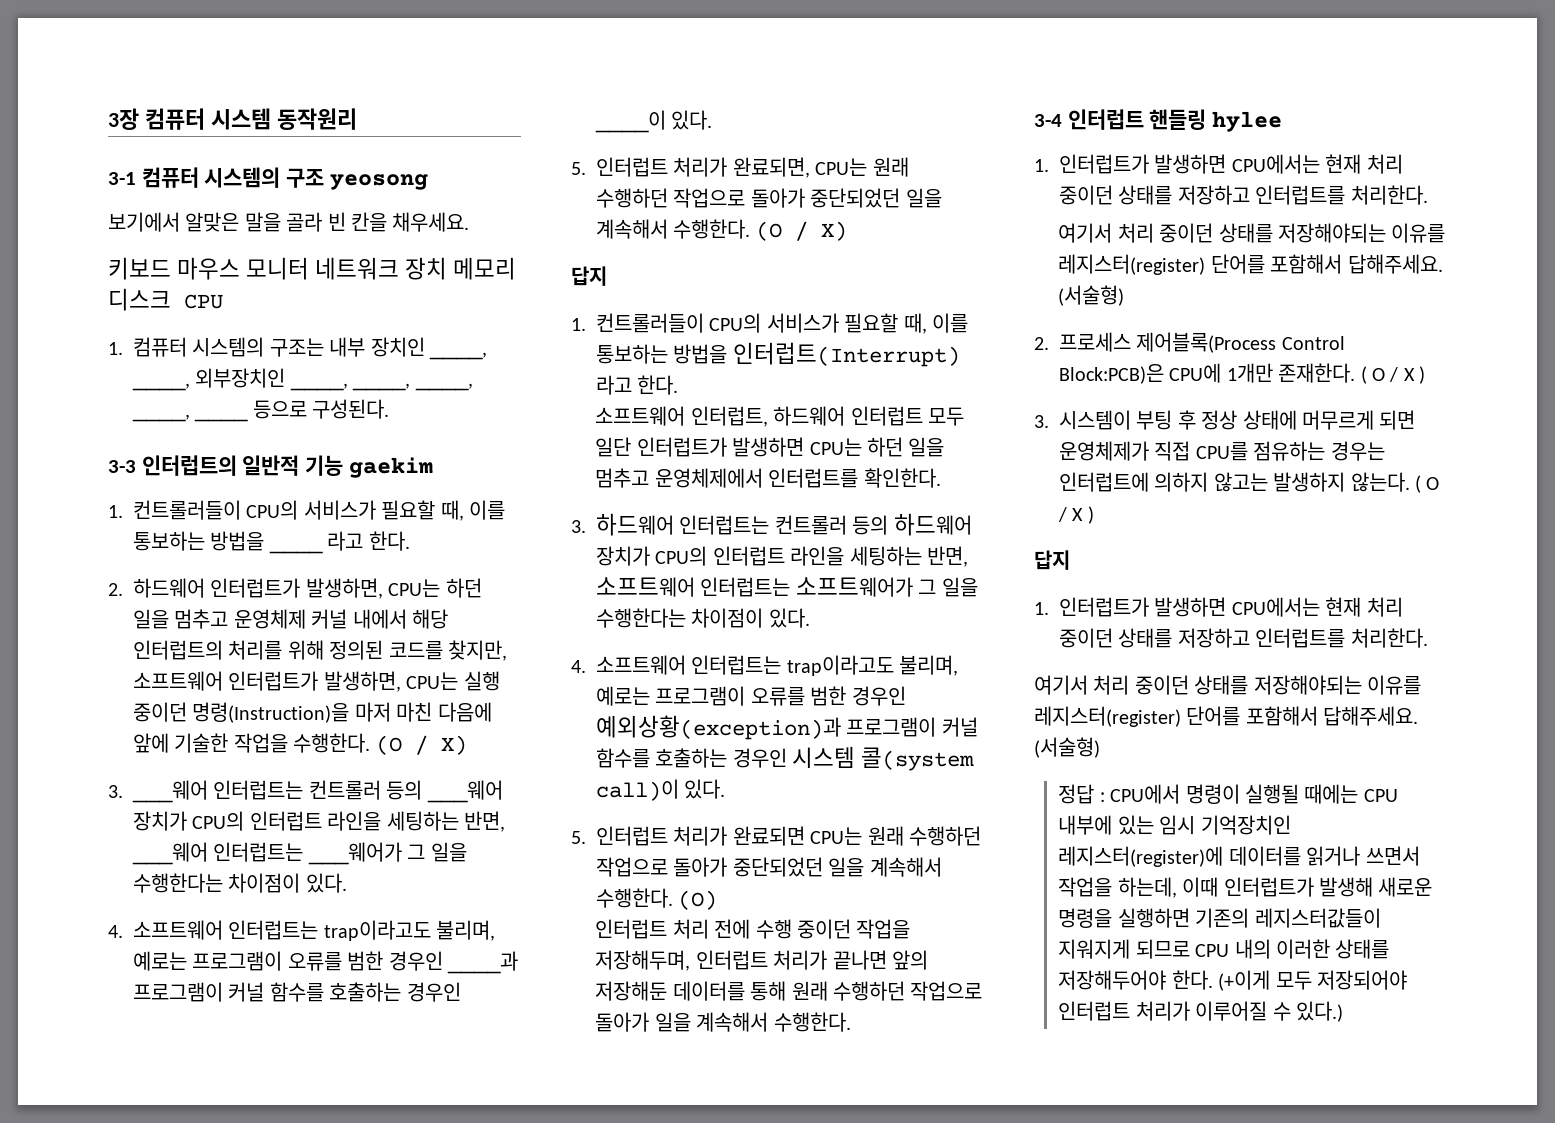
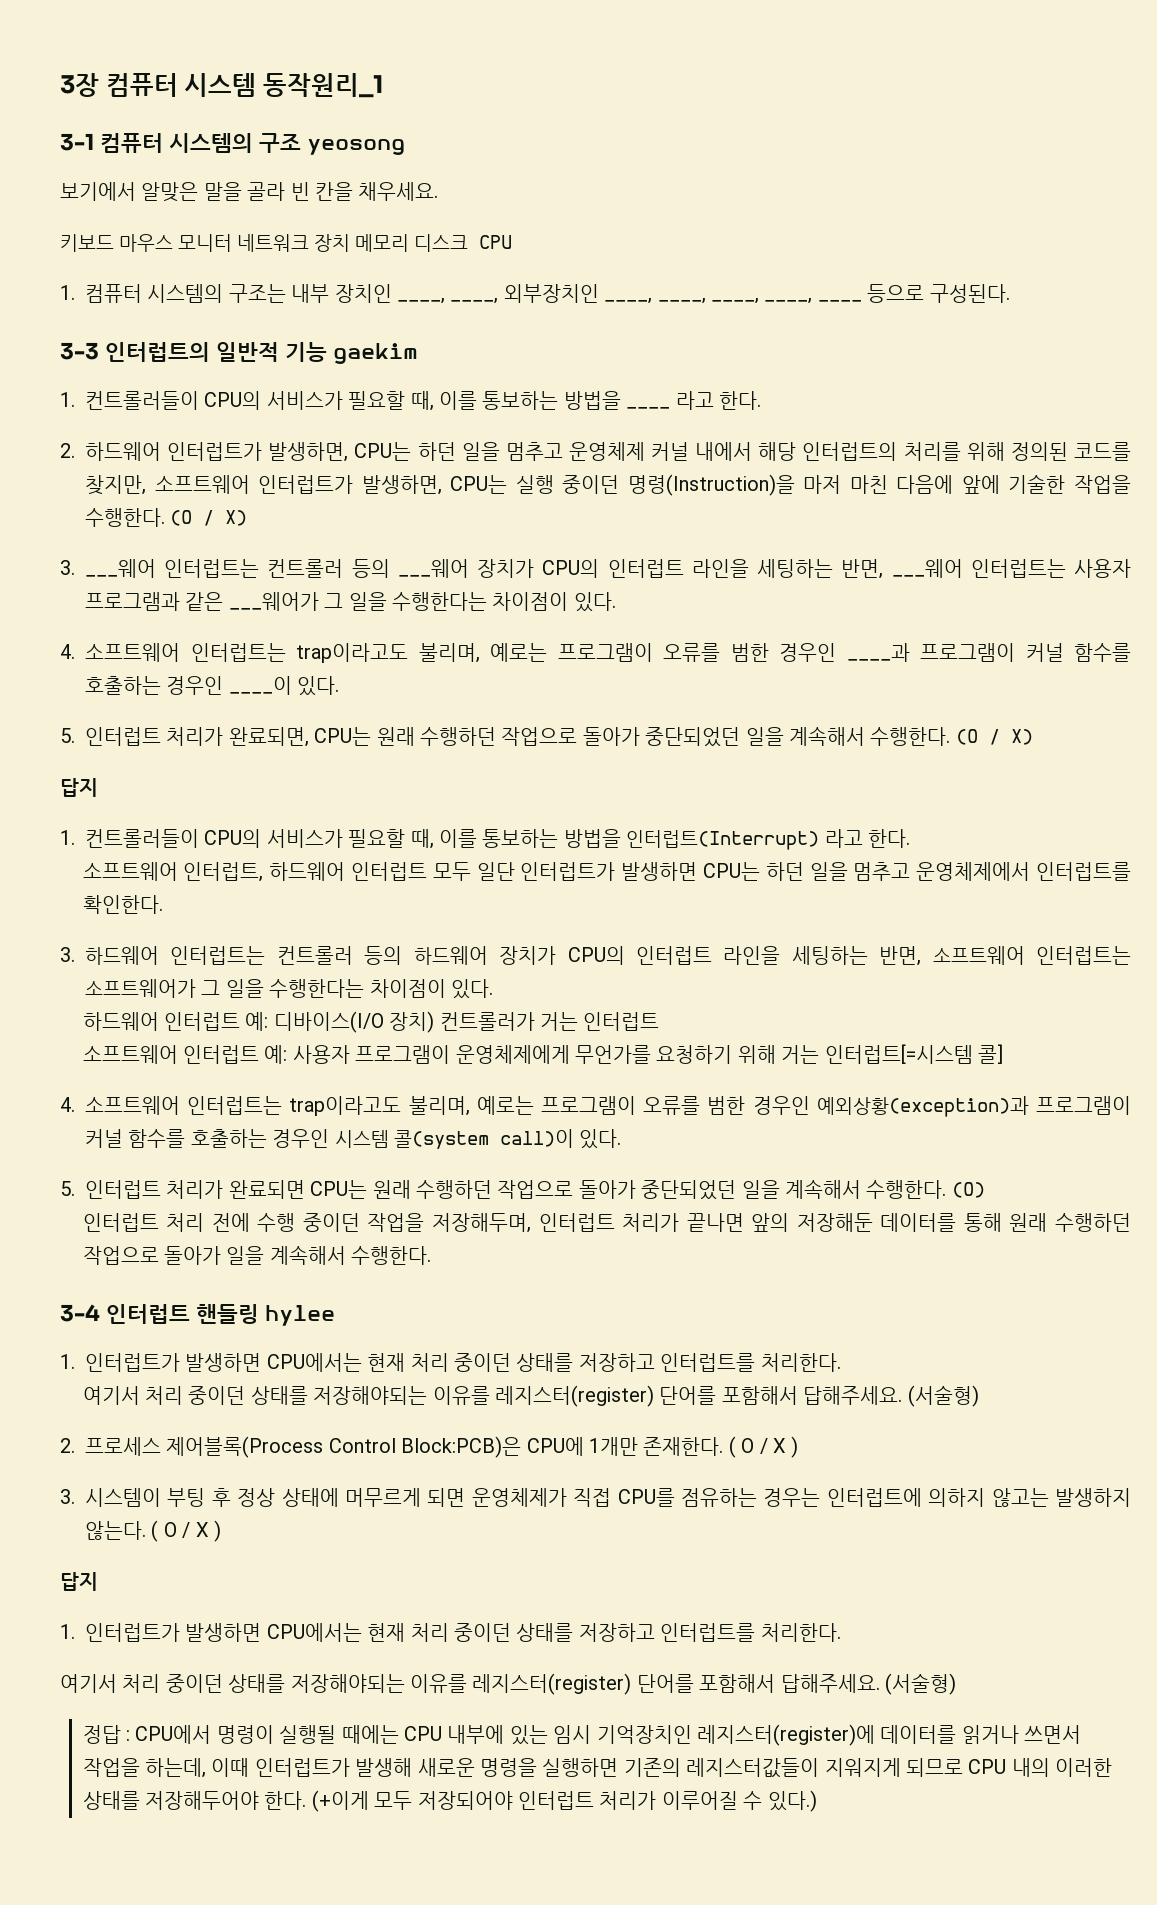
- 3장 컴퓨터 시스템 동작원리
+ 3장 컴퓨터 시스템 동작원리_1
- 3. ___웨어 인터럽트는 컨트롤러 등의 ___웨어 장치가 CPU의 인터럽트 라인을 세팅하는 반면, ___웨어 인터럽트는 ___웨어가 그 일을 수행한다는 차이점이 있다.
+ 3. ___웨어 인터럽트는 컨트롤러 등의 ___웨어 장치가 CPU의 인터럽트 라인을 세팅하는 반면, ___웨어 인터럽트는 사용자 프로그램과 같은 ___웨어가 그 일을 수행한다는 차이점이 있다.
+ 하드웨어 인터럽트 예: 디바이스(I/O 장치) 컨트롤러가 거는 인터럽트
+ 소프트웨어 인터럽트 예: 사용자 프로그램이 운영체제에게 무언가를 요청하기 위해 거는 인터럽트[=시스템 콜]

